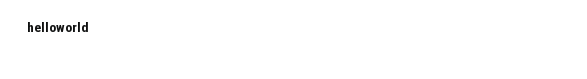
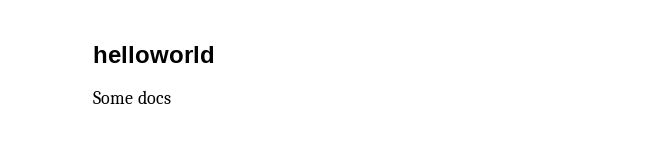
+ Some docs

